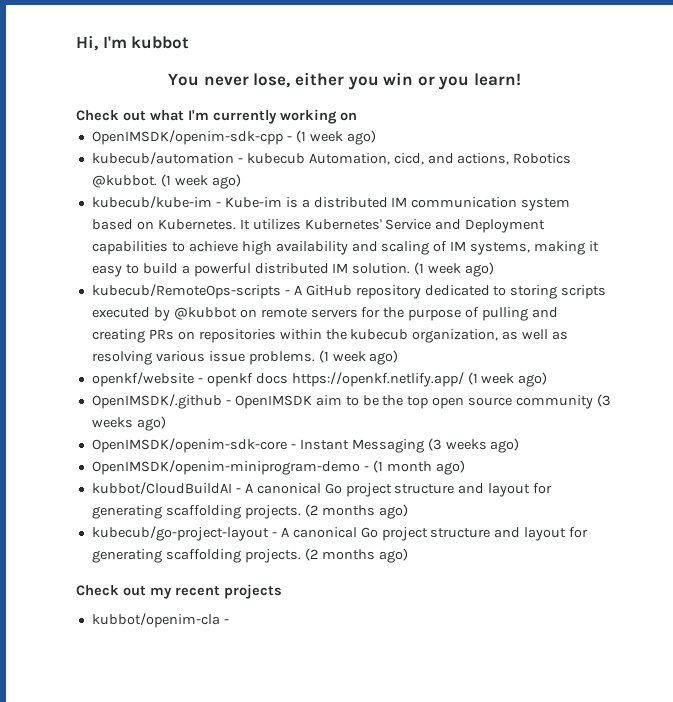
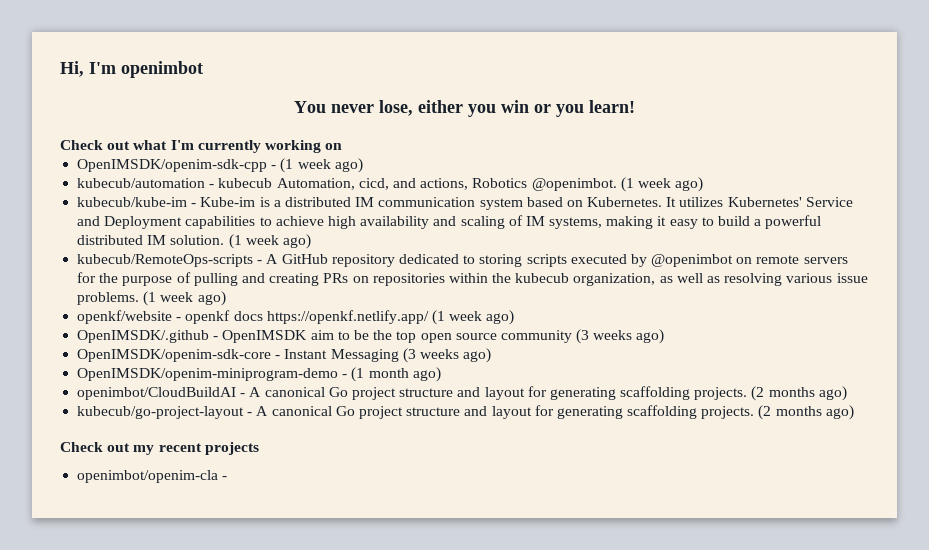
- Hi, I'm kubbot
+ Hi, I'm openimbot
- kubecub/automation - kubecub Automation, cicd, and actions, Robotics @kubbot.
+ kubecub/automation - kubecub Automation, cicd, and actions, Robotics @openimbot.
- kubecub/RemoteOps-scripts - A GitHub repository dedicated to storing scripts executed by @kubbot on remote servers for the purpose of pulling and creating PRs on repositories within the kubecub organization, as well as resolving various issue problems.
+ kubecub/RemoteOps-scripts - A GitHub repository dedicated to storing scripts executed by @openimbot on remote servers for the purpose of pulling and creating PRs on repositories within the kubecub organization, as well as resolving various issue problems.
- kubbot/CloudBuildAI - A canonical Go project structure and layout for generating scaffolding projects.
+ openimbot/CloudBuildAI - A canonical Go project structure and layout for generating scaffolding projects.
- kubbot/openim-cla -
+ openimbot/openim-cla -

